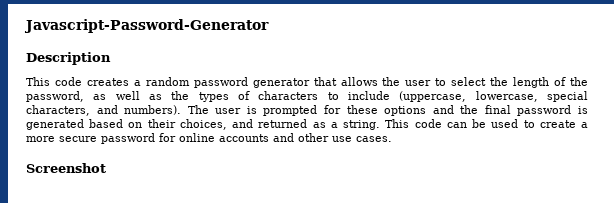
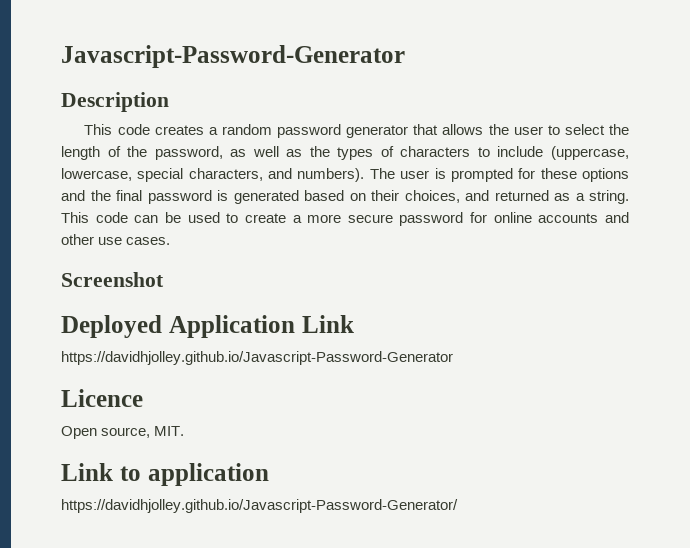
+ Deployed Application Link
+ https://davidhjolley.github.io/Javascript-Password-Generator
+ Licence
+ Open source, MIT.
+ Link to application
+ https://davidhjolley.github.io/Javascript-Password-Generator/

